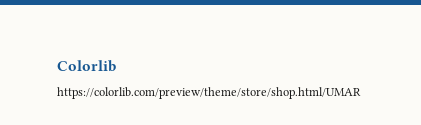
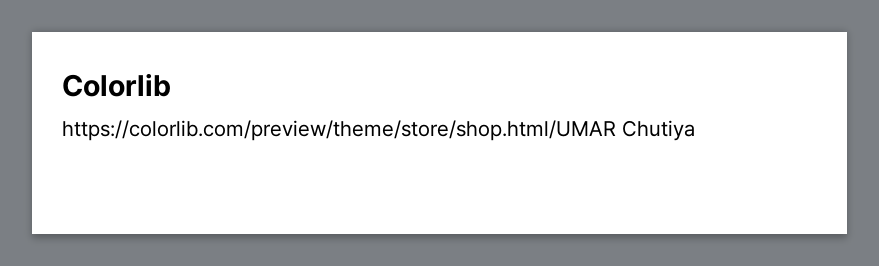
- https://colorlib.com/preview/theme/store/shop.html/UMAR
+ https://colorlib.com/preview/theme/store/shop.html/UMAR Chutiya

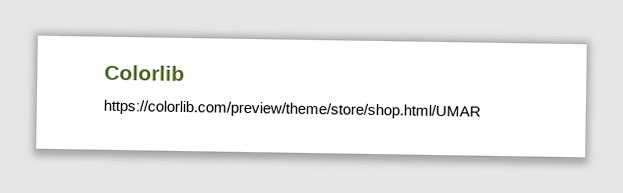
- https://colorlib.com/preview/theme/store/shop.html/UMAR Chutiya
+ https://colorlib.com/preview/theme/store/shop.html/UMAR

